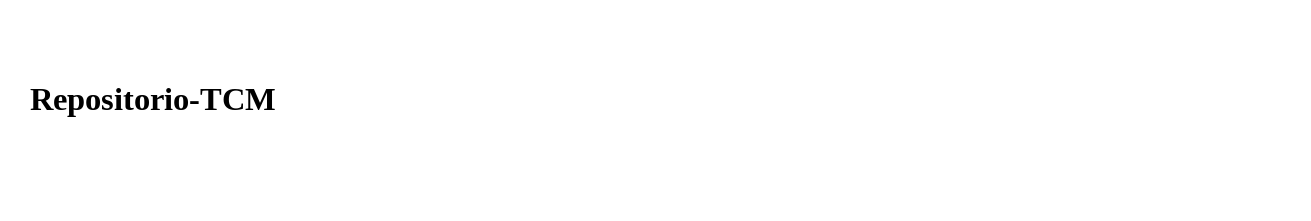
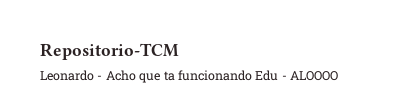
+ Leonardo - Acho que ta funcionando Edu - ALOOOO

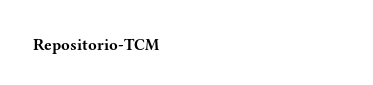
- Leonardo - Acho que ta funcionando Edu - ALOOOO

